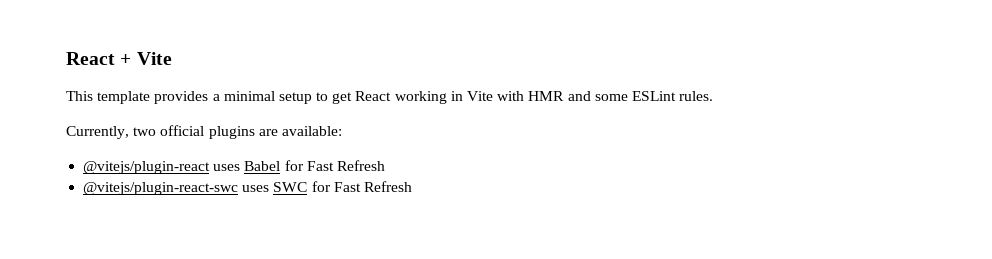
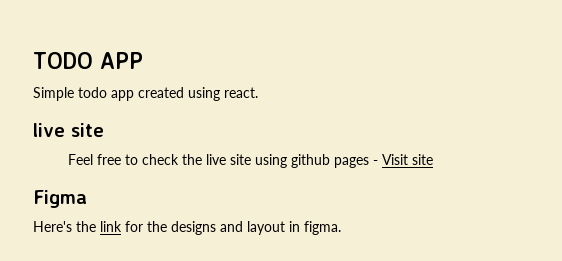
- React + Vite
- This template provides a minimal setup to get React working in Vite with HMR and some ESLint rules.
- Currently, two official plugins are available:
- @vitejs/plugin-react uses Babel for Fast Refresh
- @vitejs/plugin-react-swc uses SWC for Fast Refresh
+ TODO APP
+ Simple todo app created using react.
+ live site
+ Feel free to check the live site using github pages - Visit site
+ Figma
+ Here's the link for the designs and layout in figma.

